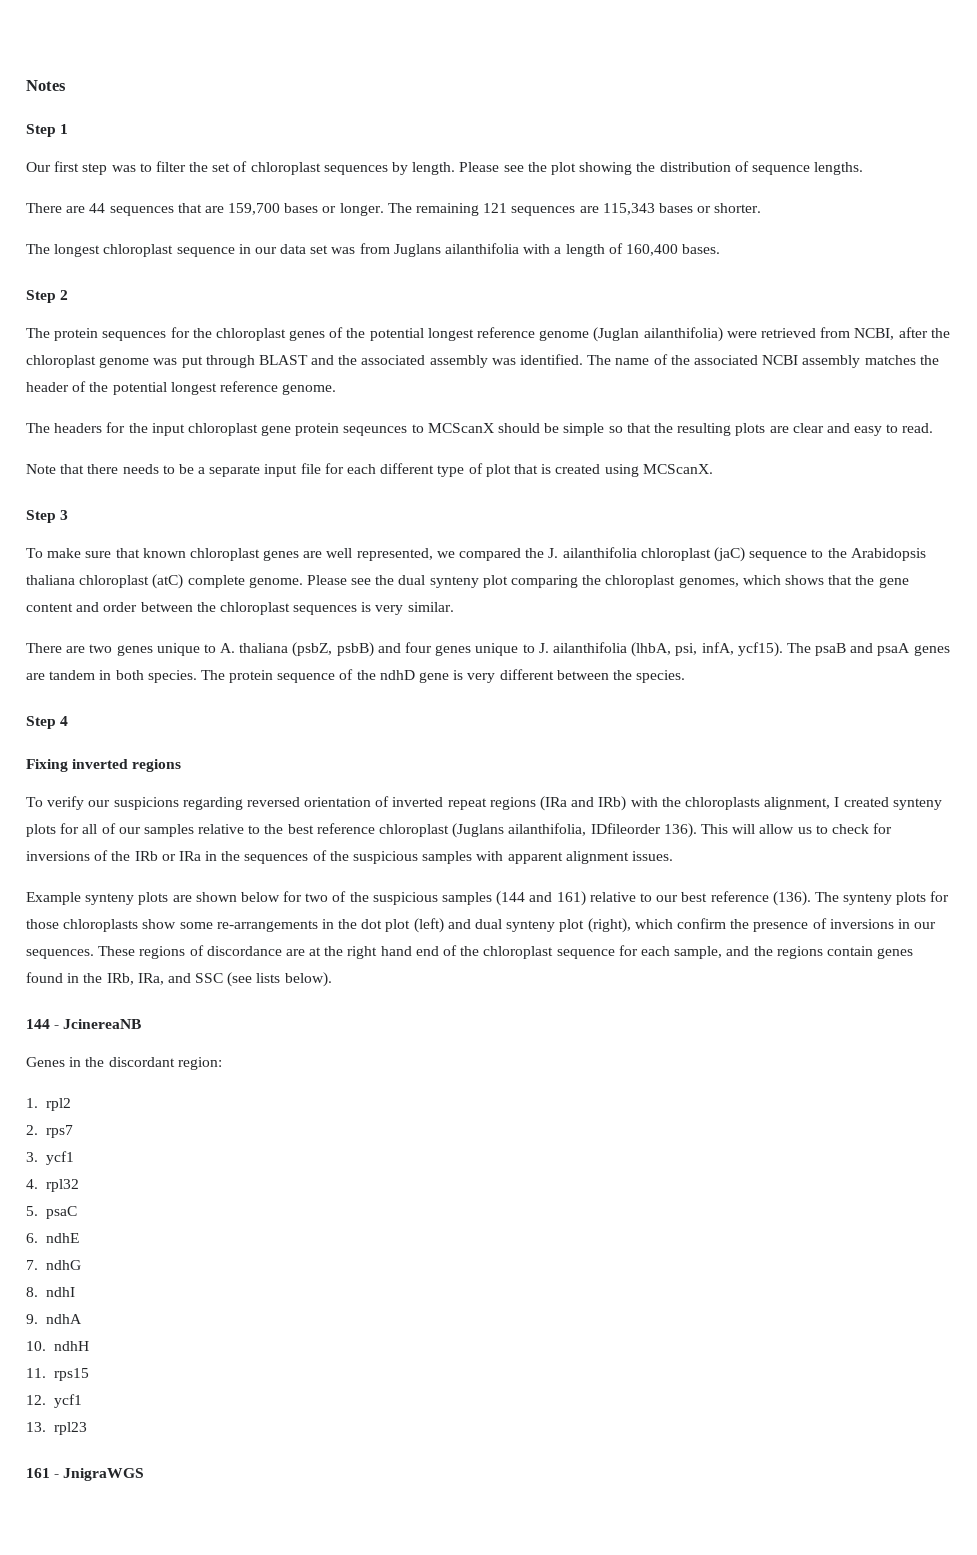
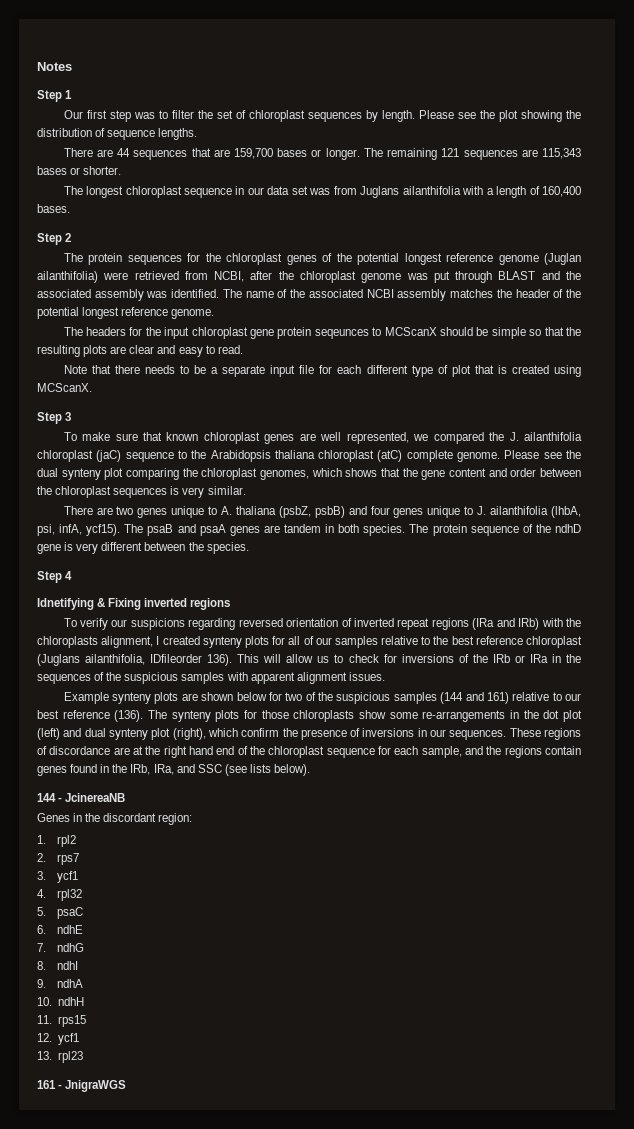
- Fixing inverted regions
+ Idnetifying & Fixing inverted regions

